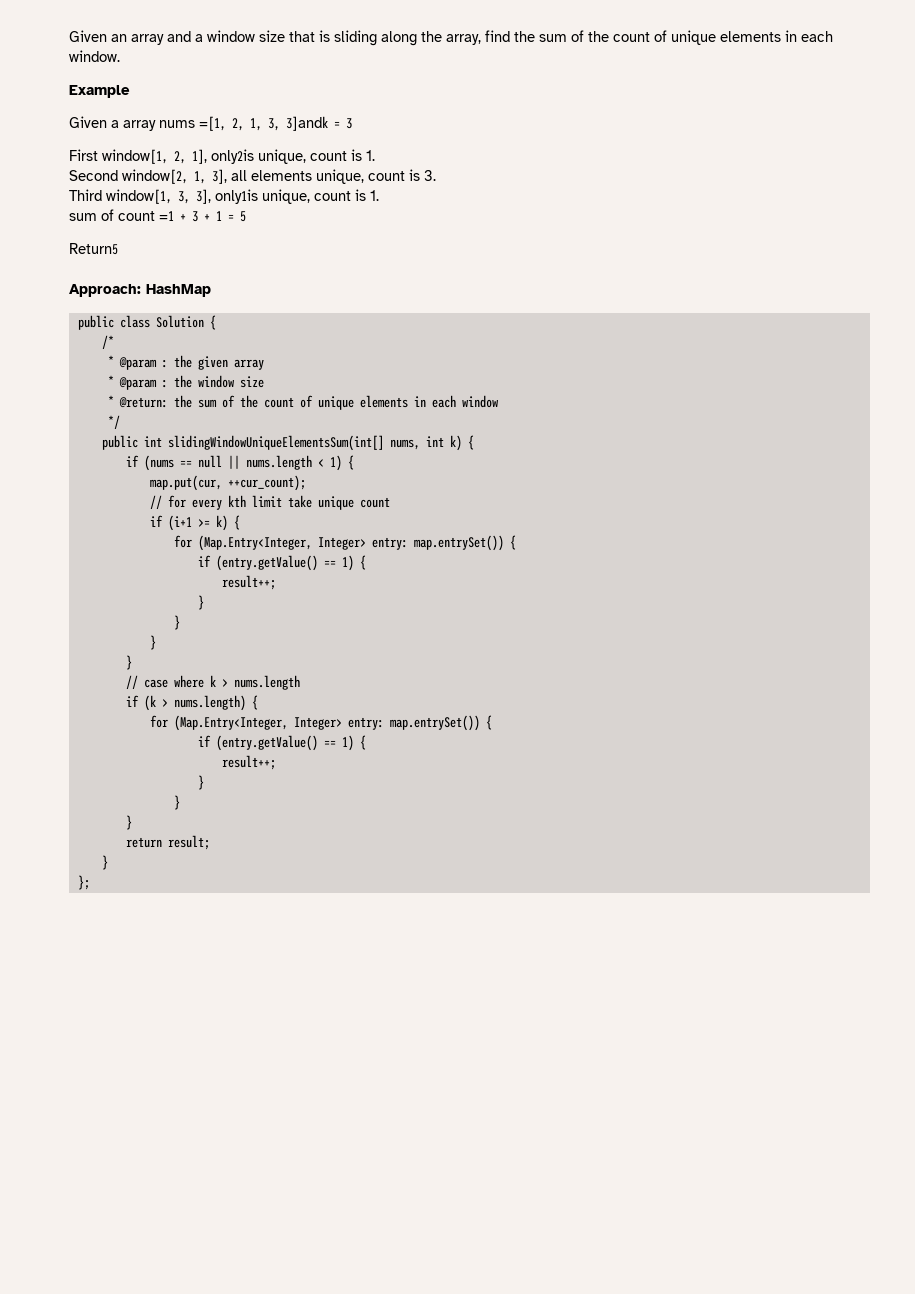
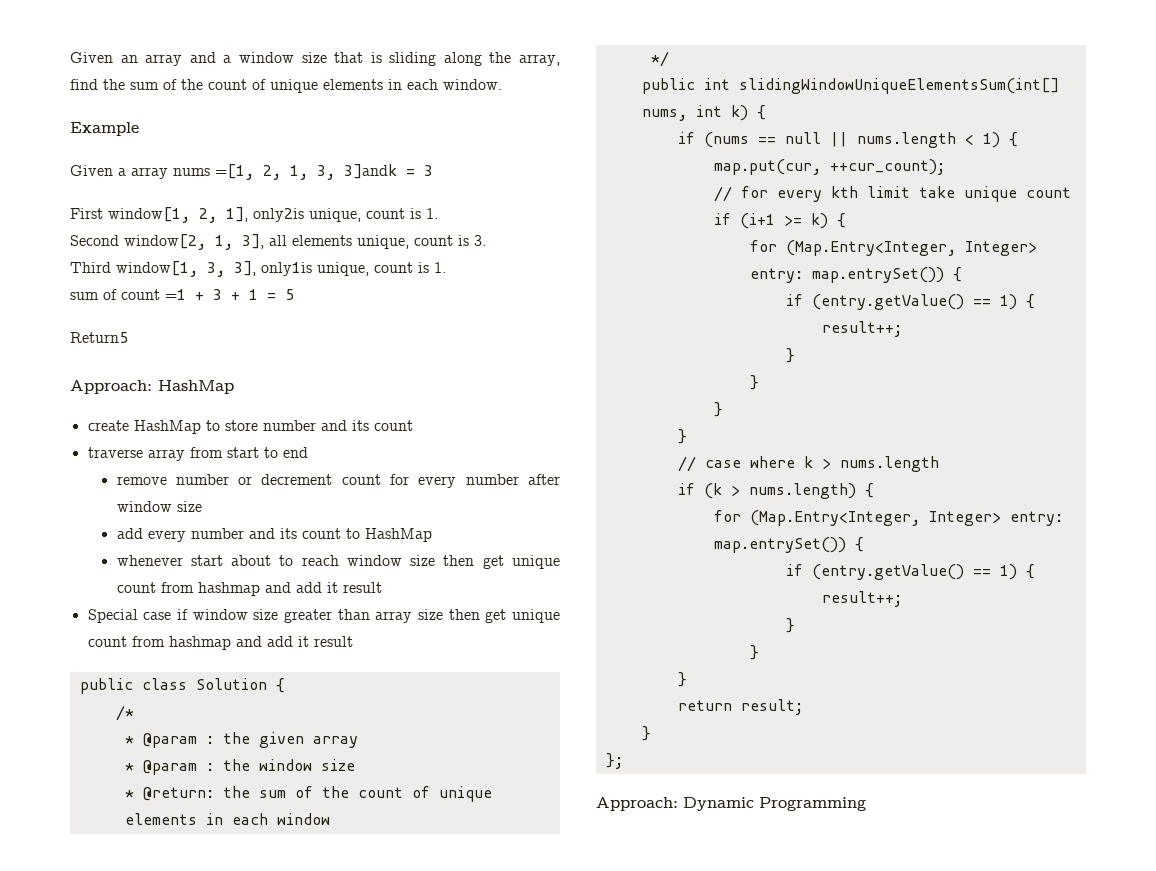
+ create HashMap to store number and its count
+ traverse array from start to end
+ remove number or decrement count for every number after window size
+ add every number and its count to HashMap
+ whenever start about to reach window size then get unique count from hashmap and add it result
+ Special case if window size greater than array size then get unique count from hashmap and add it result
+ Approach: Dynamic Programming

